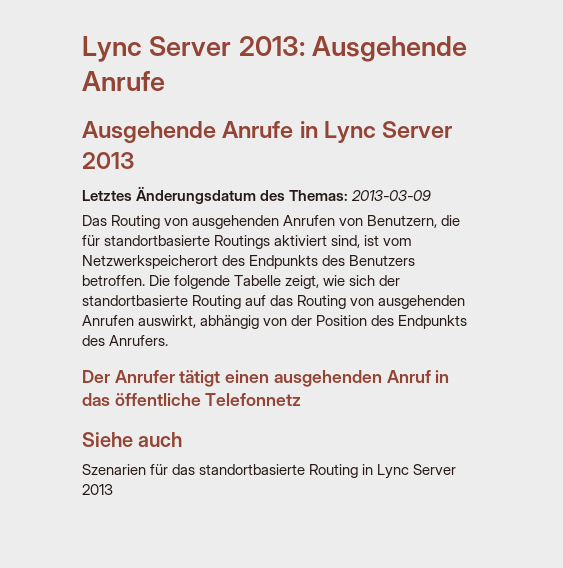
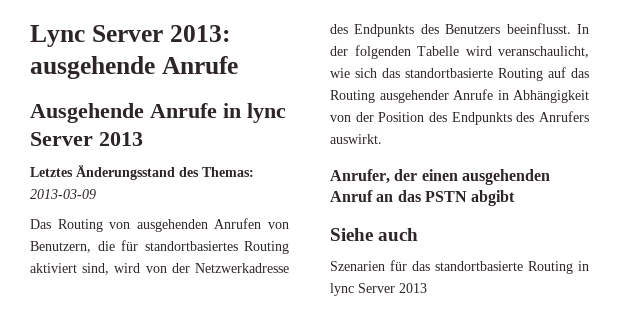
- Lync Server 2013: Ausgehende Anrufe
+ Lync Server 2013: ausgehende Anrufe
- Ausgehende Anrufe in Lync Server 2013
+ Ausgehende Anrufe in lync Server 2013
- Letztes Änderungsdatum des Themas: 2013-03-09
+ Letztes Änderungsstand des Themas: 2013-03-09
- Das Routing von ausgehenden Anrufen von Benutzern, die für standortbasierte Routings aktiviert sind, ist vom Netzwerkspeicherort des Endpunkts des Benutzers betroffen. Die folgende Tabelle zeigt, wie sich der standortbasierte Routing auf das Routing von ausgehenden Anrufen auswirkt, abhängig von der Position des Endpunkts des Anrufers.
- Der Anrufer tätigt einen ausgehenden Anruf in das öffentliche Telefonnetz
+ Das Routing von ausgehenden Anrufen von Benutzern, die für standortbasiertes Routing aktiviert sind, wird von der Netzwerkadresse des Endpunkts des Benutzers beeinflusst. In der folgenden Tabelle wird veranschaulicht, wie sich das standortbasierte Routing auf das Routing ausgehender Anrufe in Abhängigkeit von der Position des Endpunkts des Anrufers auswirkt.
+ Anrufer, der einen ausgehenden Anruf an das PSTN abgibt
- Szenarien für das standortbasierte Routing in Lync Server 2013
+ Szenarien für das standortbasierte Routing in lync Server 2013

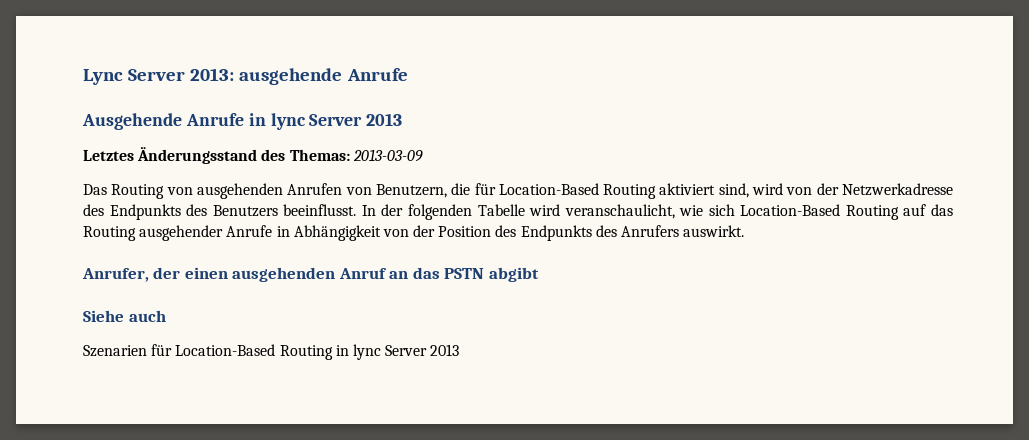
- Das Routing von ausgehenden Anrufen von Benutzern, die für standortbasiertes Routing aktiviert sind, wird von der Netzwerkadresse des Endpunkts des Benutzers beeinflusst.
+ Das Routing von ausgehenden Anrufen von Benutzern, die für Location-Based Routing aktiviert sind, wird von der Netzwerkadresse des Endpunkts des Benutzers beeinflusst.
- In der folgenden Tabelle wird veranschaulicht, wie sich das standortbasierte Routing auf das Routing ausgehender Anrufe in Abhängigkeit von der Position des Endpunkts des Anrufers auswirkt.
+ In der folgenden Tabelle wird veranschaulicht, wie sich Location-Based Routing auf das Routing ausgehender Anrufe in Abhängigkeit von der Position des Endpunkts des Anrufers auswirkt.
- Szenarien für das standortbasierte Routing in lync Server 2013
+ Szenarien für Location-Based Routing in lync Server 2013

